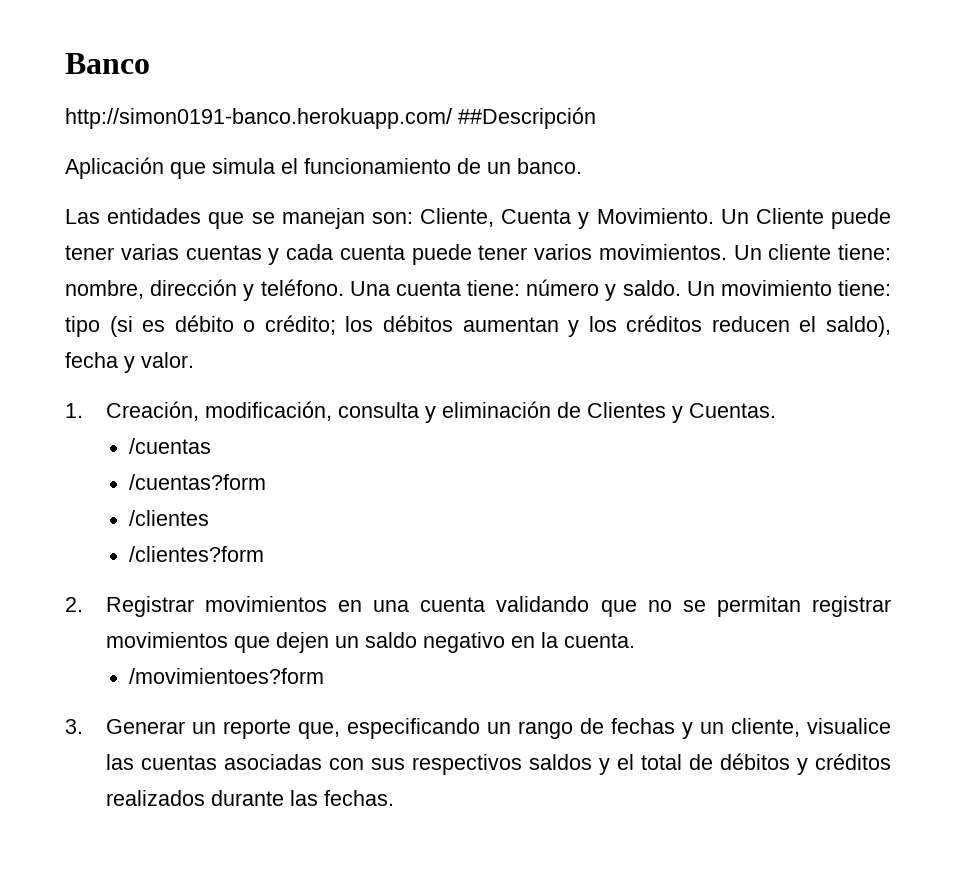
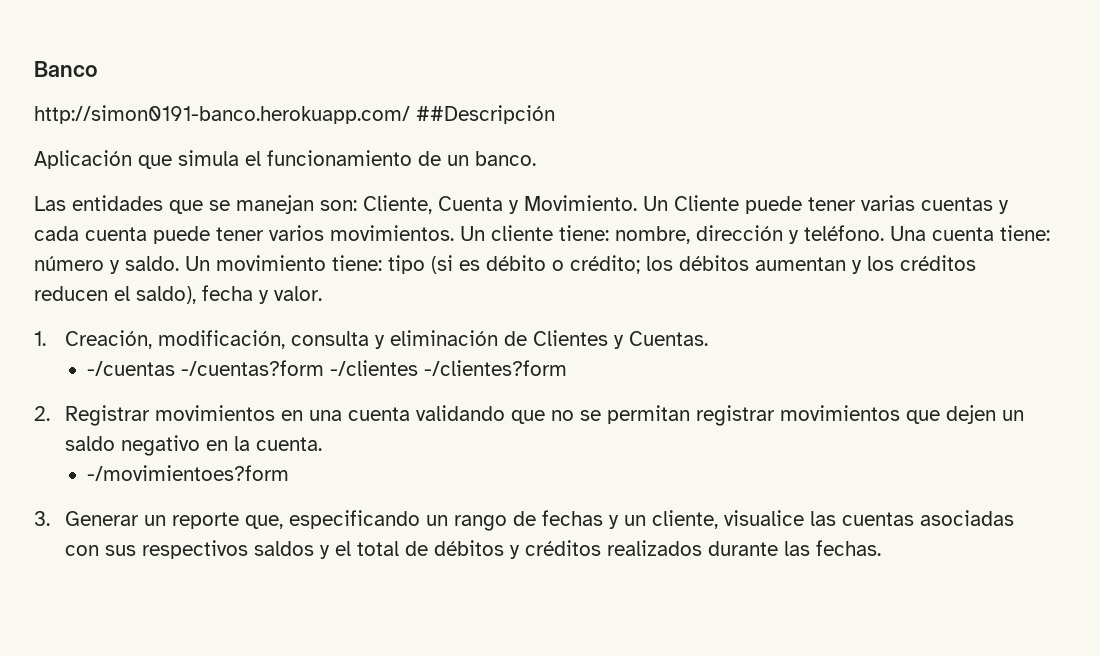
- /cuentas
- /cuentas?form
- /clientes
- /clientes?form
+ -/cuentas -/cuentas?form -/clientes -/clientes?form
- /movimientoes?form
+ -/movimientoes?form

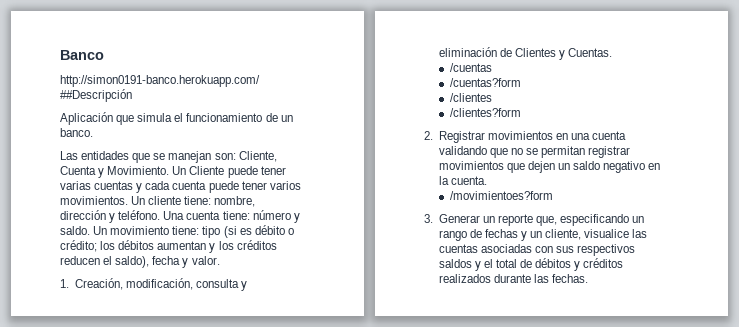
- -/cuentas -/cuentas?form -/clientes -/clientes?form
+ /cuentas
+ /cuentas?form
+ /clientes
+ /clientes?form
- -/movimientoes?form
+ /movimientoes?form

